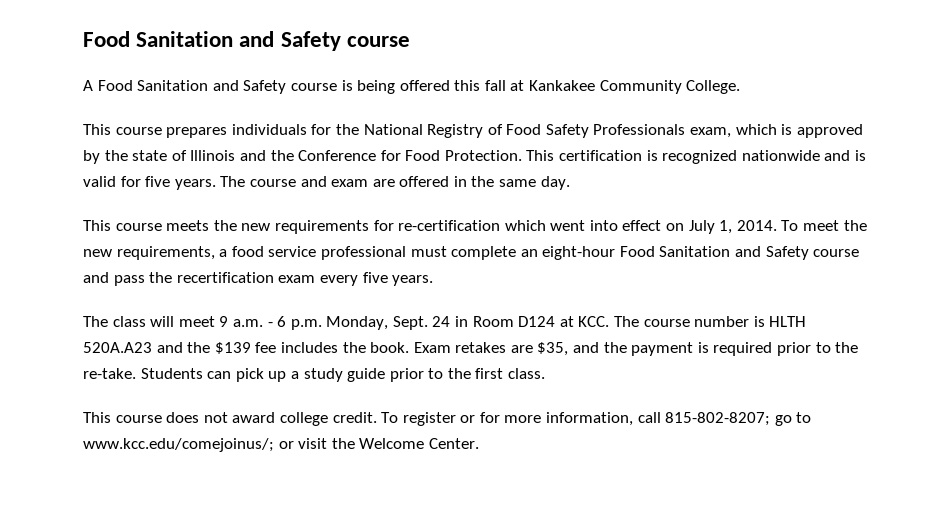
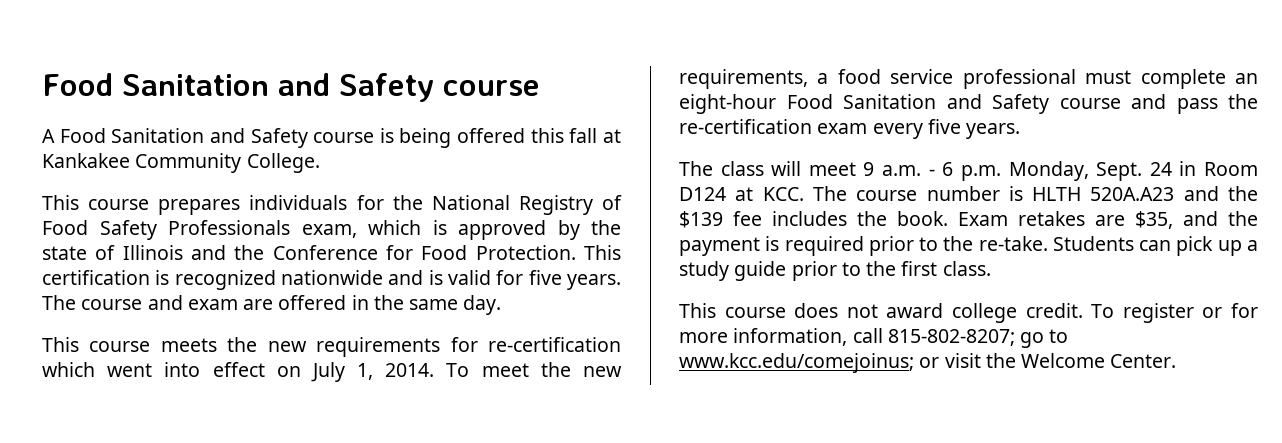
- To meet the new requirements, a food service professional must complete an eight-hour Food Sanitation and Safety course and pass the recertification exam every five years.
+ To meet the new requirements, a food service professional must complete an eight-hour Food Sanitation and Safety course and pass the re-certification exam every five years.
- To register or for more information, call 815-802-8207; go to www.kcc.edu/comejoinus/; or visit the Welcome Center.
+ To register or for more information, call 815-802-8207; go to www.kcc.edu/comejoinus; or visit the Welcome Center.

